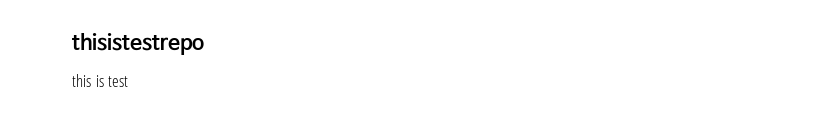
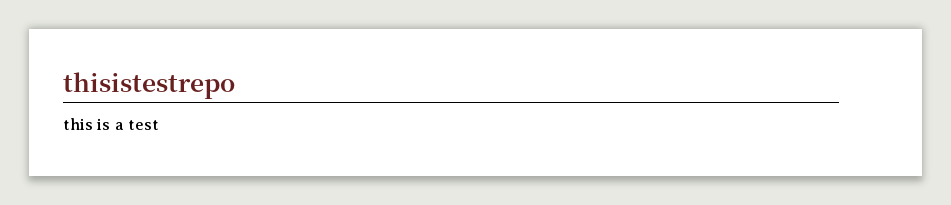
- this is test
+ this is a test

